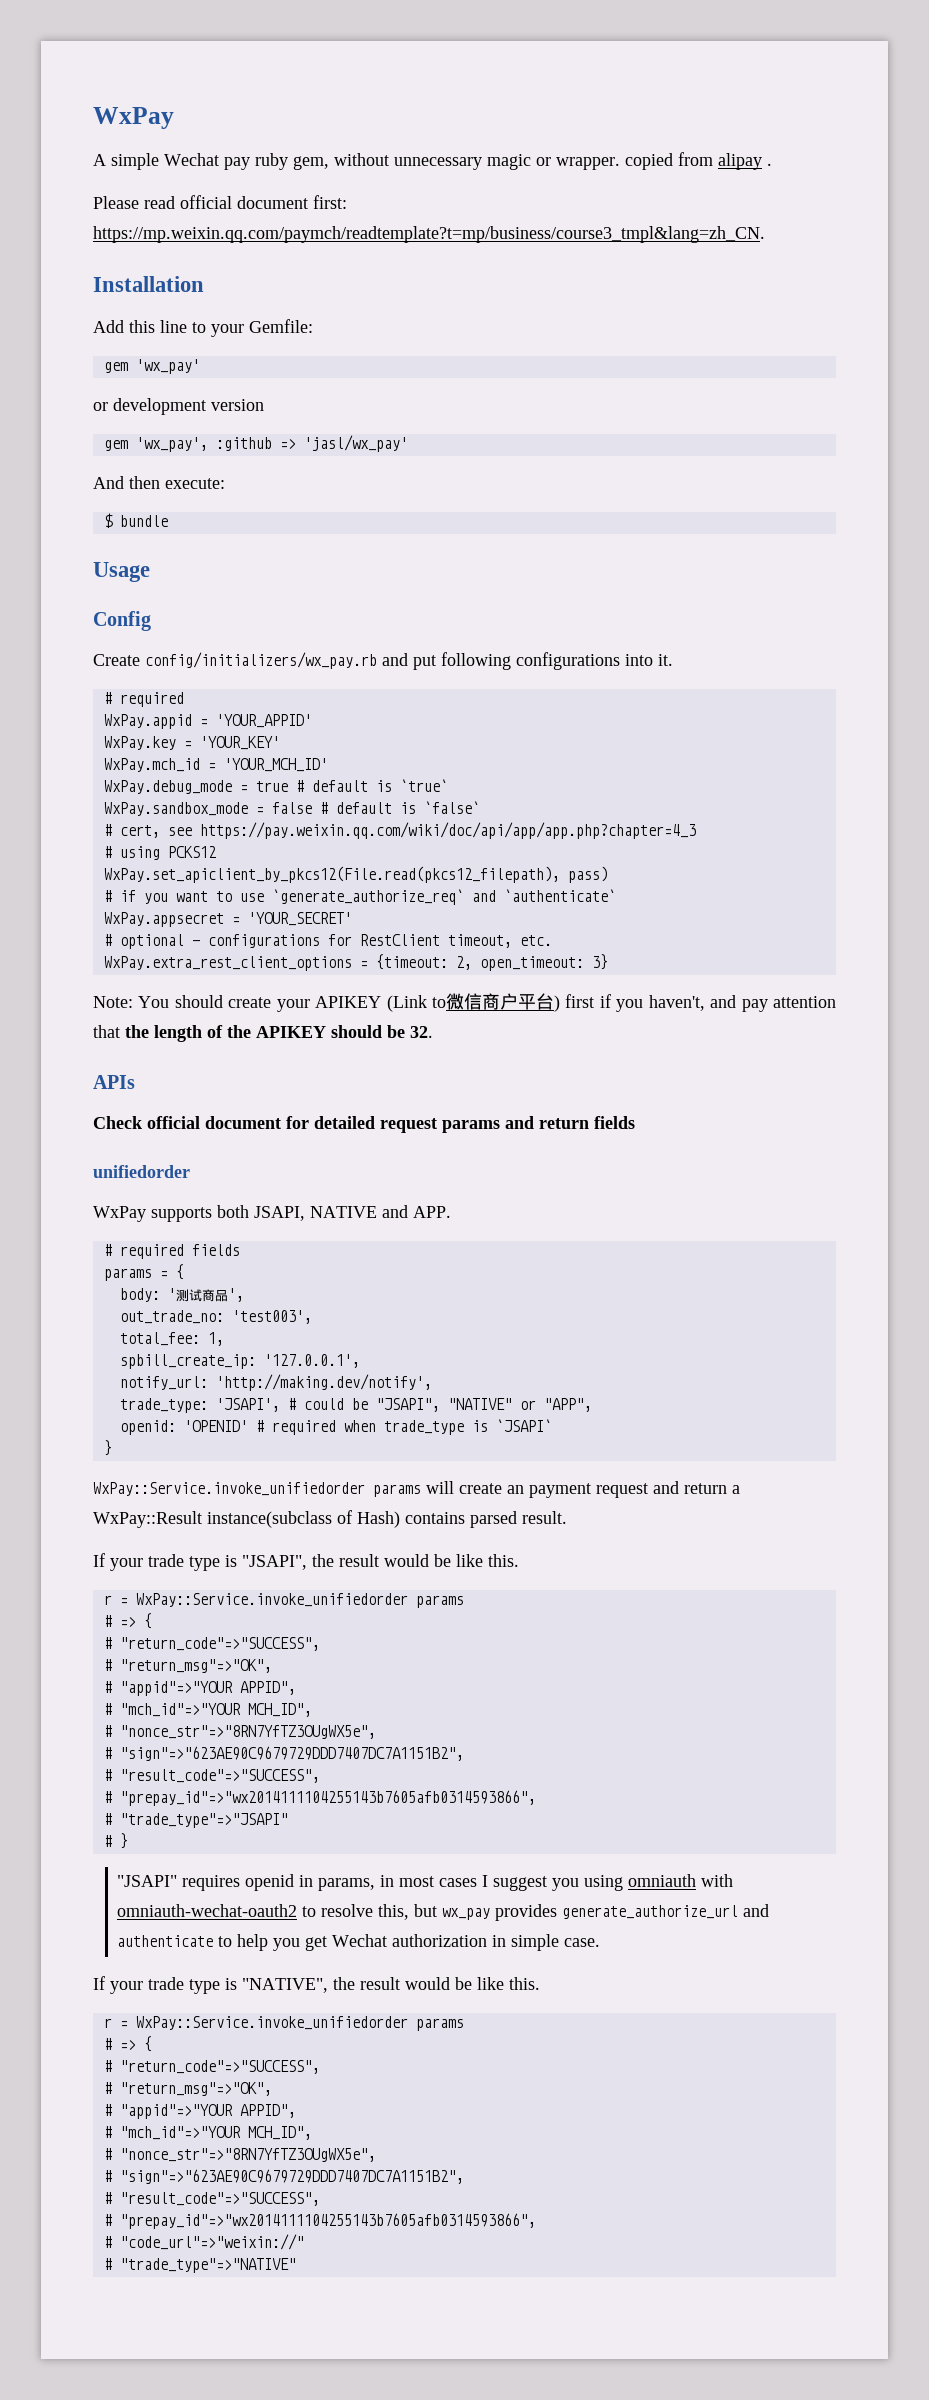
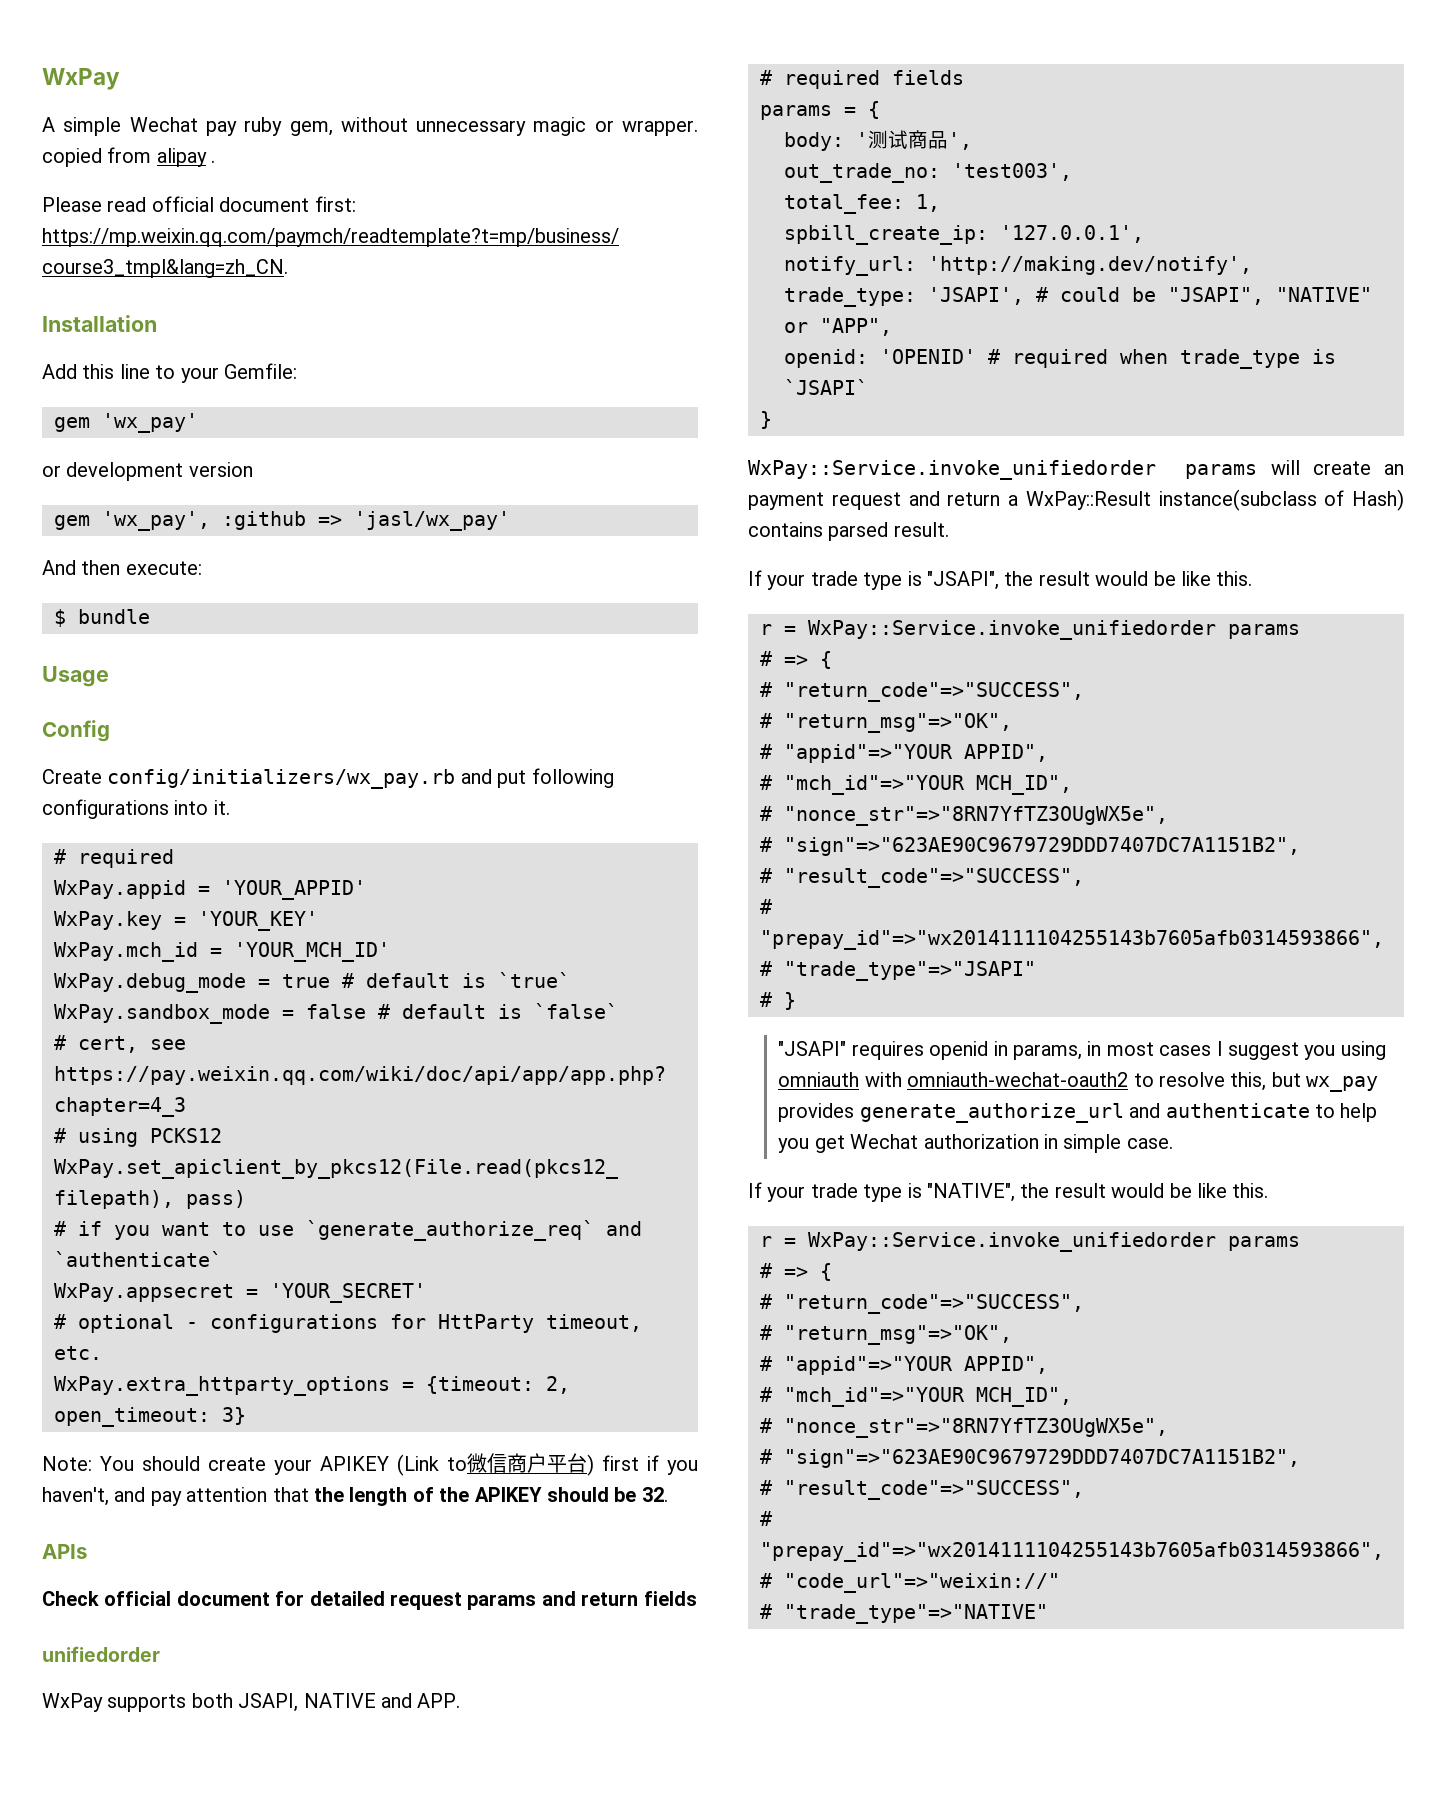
- # optional - configurations for RestClient timeout, etc.
+ # optional - configurations for HttParty timeout, etc.
- WxPay.extra_rest_client_options = {timeout: 2, open_timeout: 3}
+ WxPay.extra_httparty_options = {timeout: 2, open_timeout: 3}

